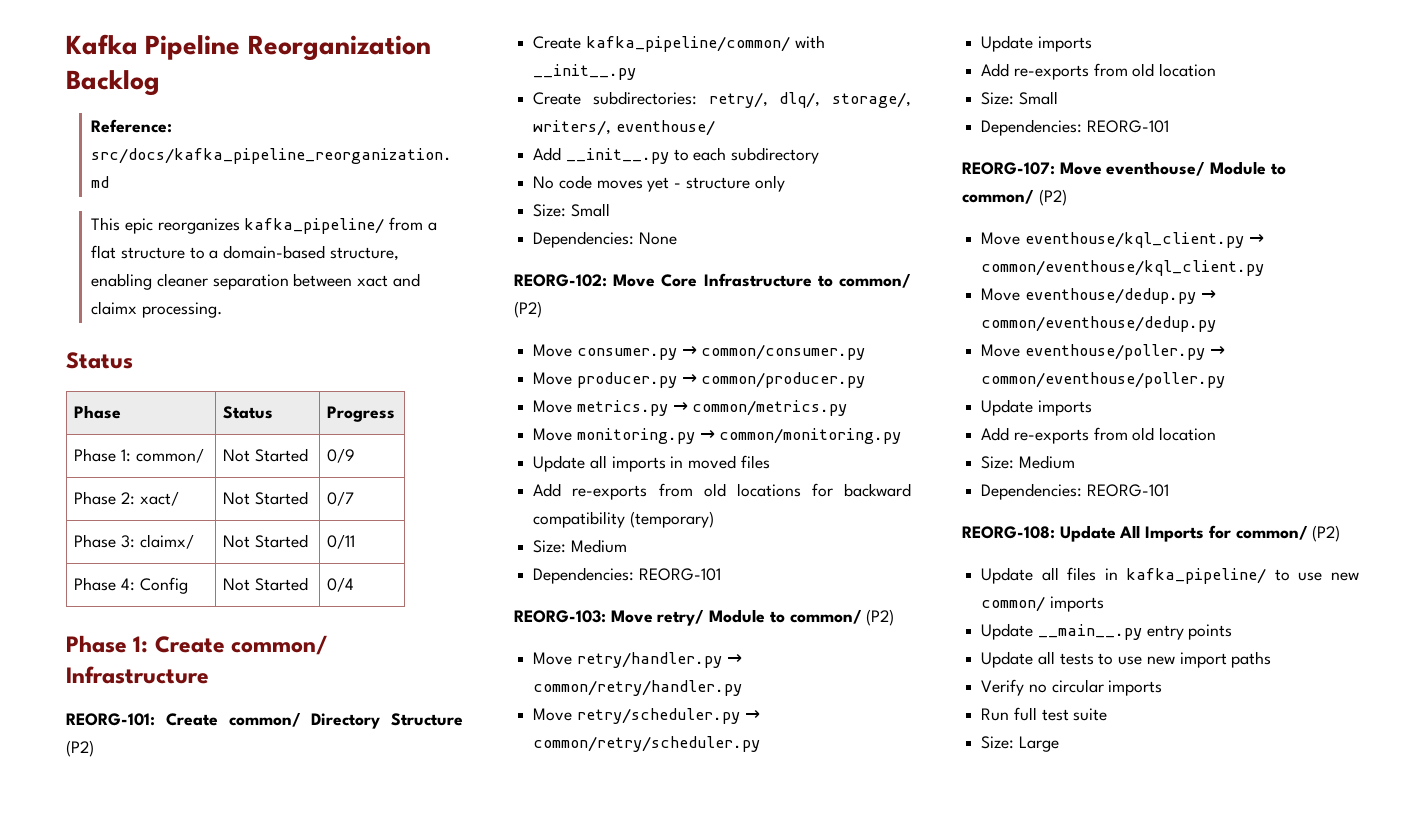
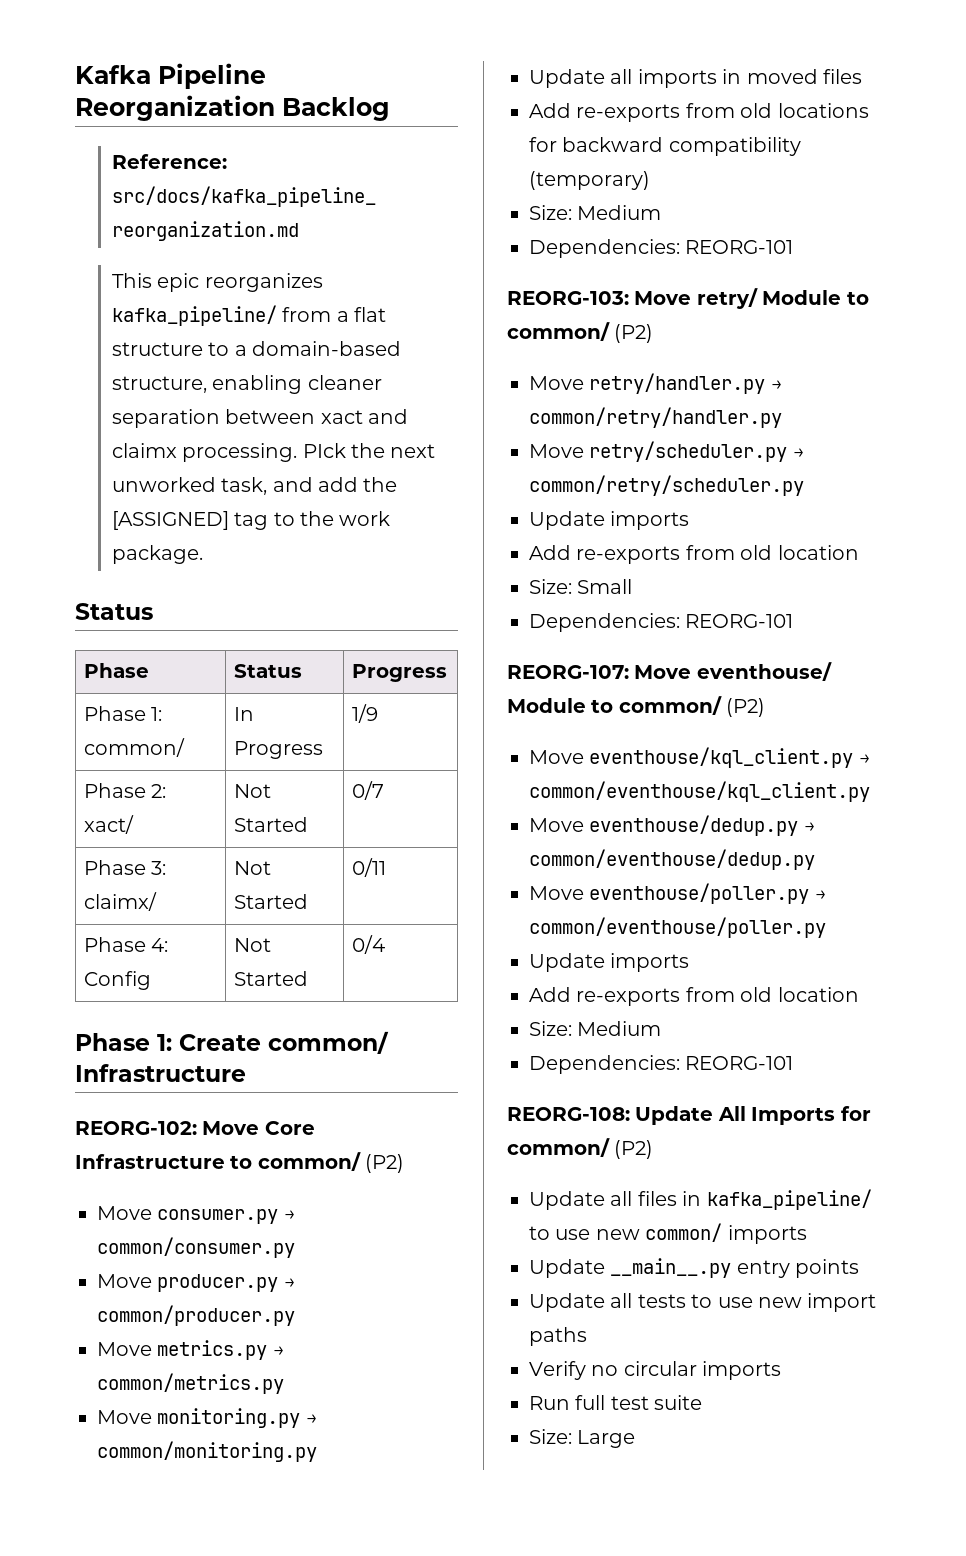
+ PIck the next unworked task, and add the [ASSIGNED] tag to the work package.
- Phase 1: common/ | Not Started | 0/9
+ Phase 1: common/ | In Progress | 1/9
- REORG-101: Create common/ Directory Structure (P2)
- Create kafka_pipeline/common/ with __init__.py
- Create subdirectories: retry/, dlq/, storage/, writers/, eventhouse/
- Add __init__.py to each subdirectory
- No code moves yet - structure only
- Size: Small
- Dependencies: None

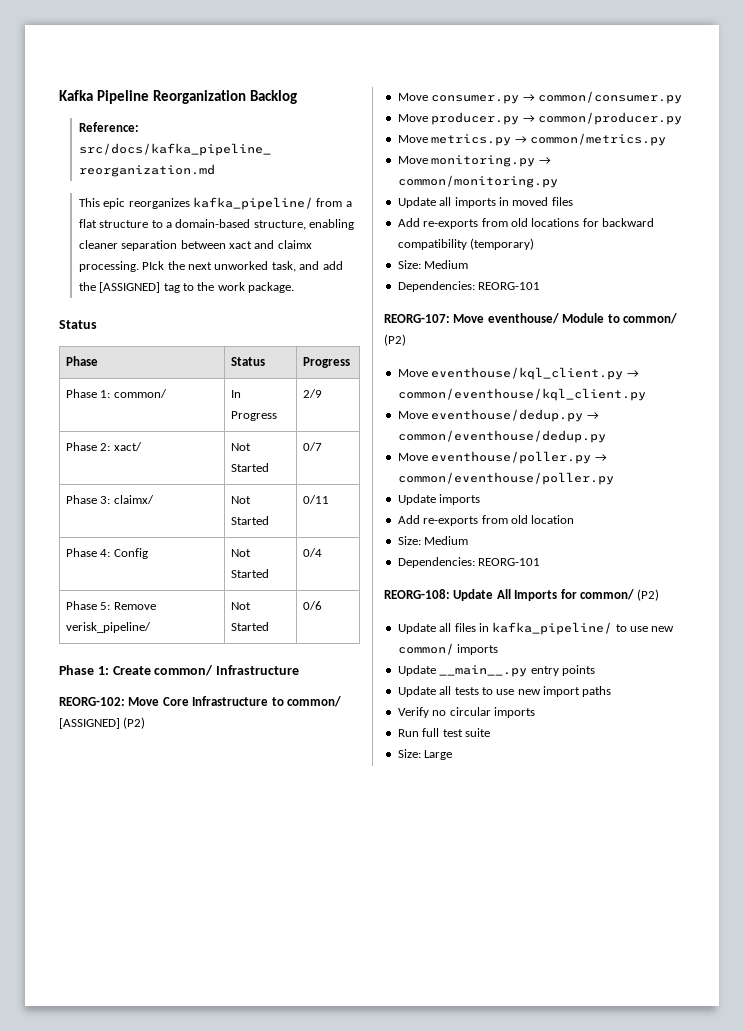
- Phase 1: common/ | In Progress | 1/9
+ Phase 1: common/ | In Progress | 2/9
+ Phase 5: Remove verisk_pipeline/ | Not Started | 0/6
- REORG-102: Move Core Infrastructure to common/ (P2)
+ REORG-102: Move Core Infrastructure to common/ [ASSIGNED] (P2)
- REORG-103: Move retry/ Module to common/ (P2)
- Move retry/handler.py → common/retry/handler.py
- Move retry/scheduler.py → common/retry/scheduler.py
- Update imports
- Add re-exports from old location
- Size: Small
- Dependencies: REORG-101

